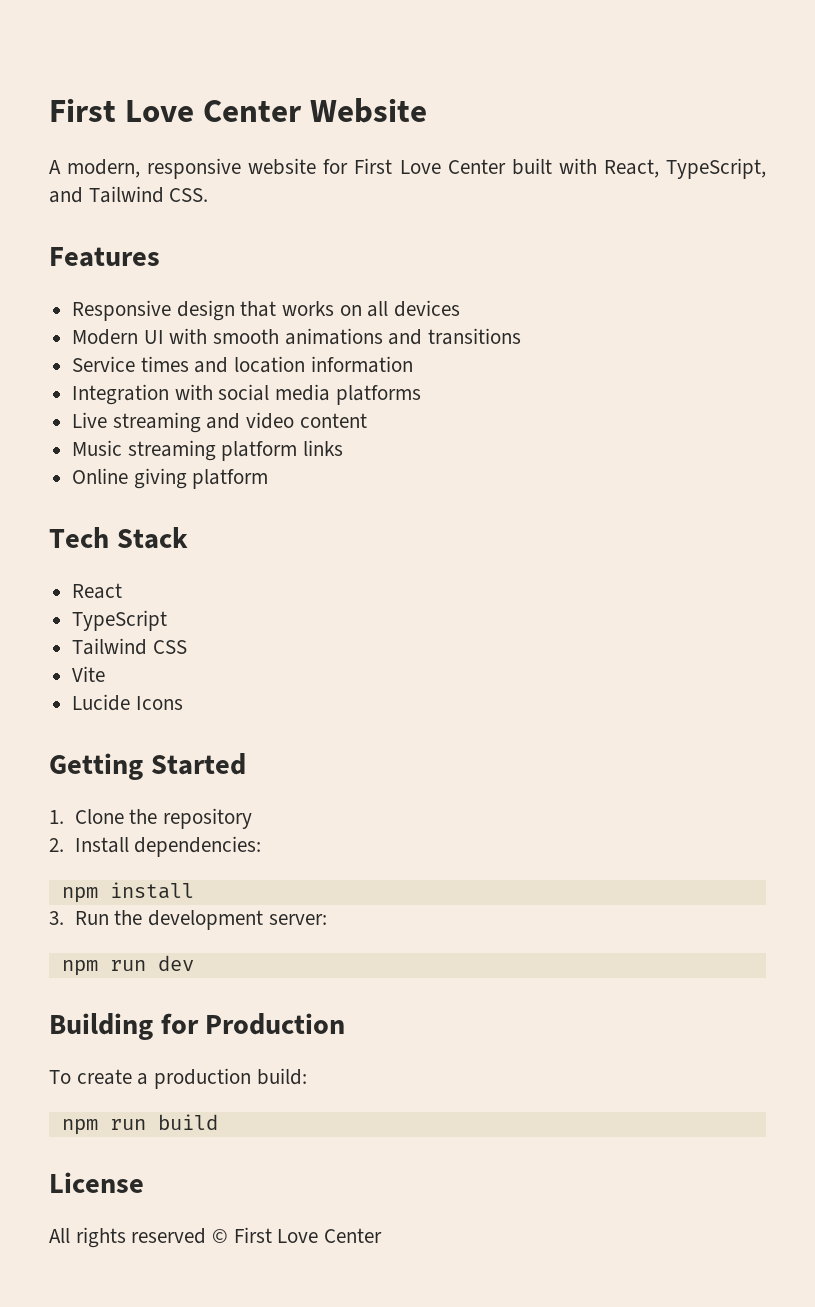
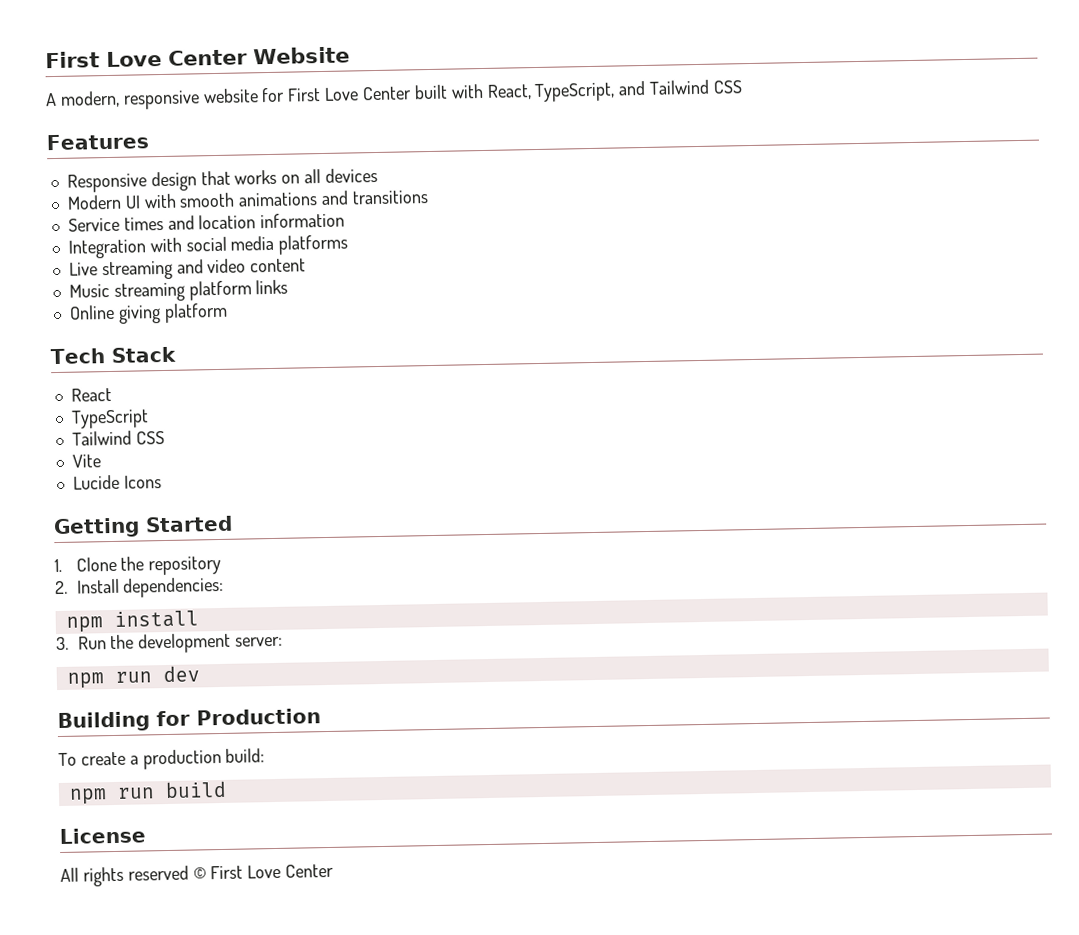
- A modern, responsive website for First Love Center built with React, TypeScript, and Tailwind CSS.
+ A modern, responsive website for First Love Center built with React, TypeScript, and Tailwind CSS

